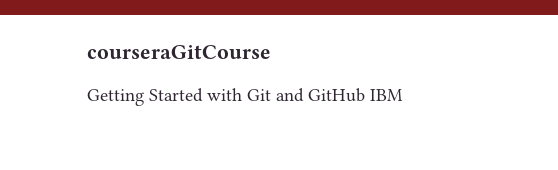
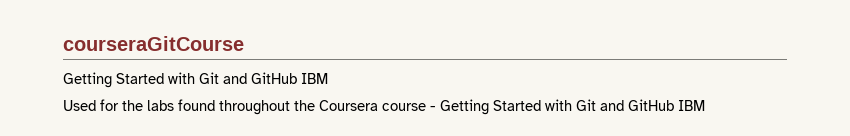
+ Used for the labs found throughout the Coursera course - Getting Started with Git and GitHub IBM

